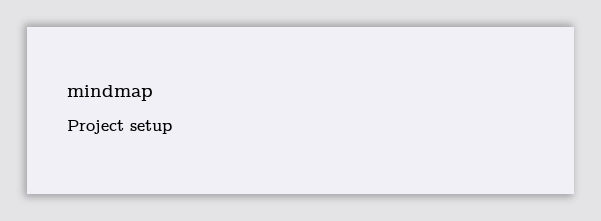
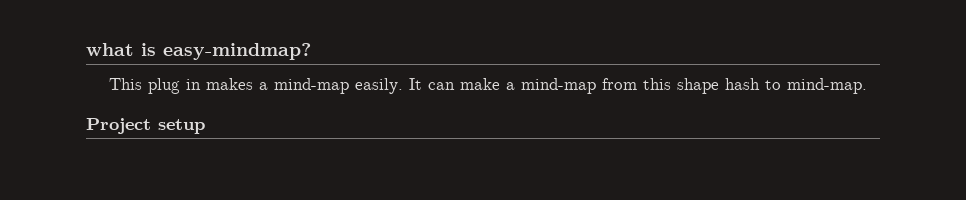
- mindmap
+ what is easy-mindmap?
+ This plug in makes a mind-map easily. It can make a mind-map from this shape hash to mind-map.

